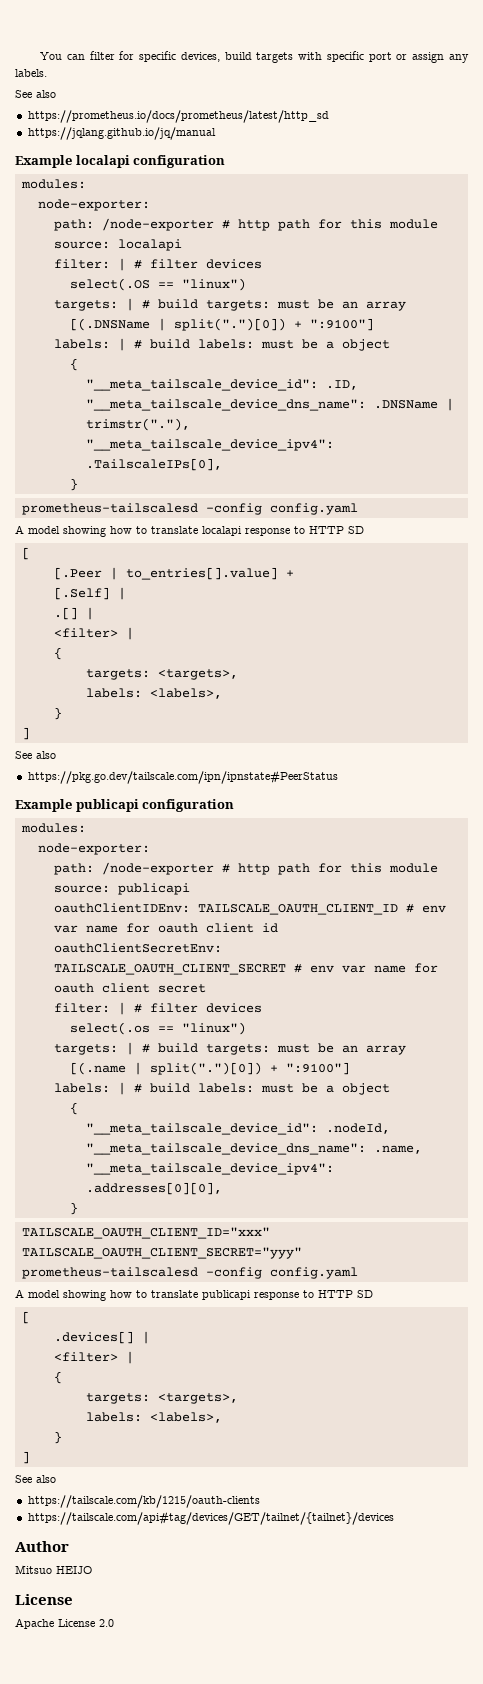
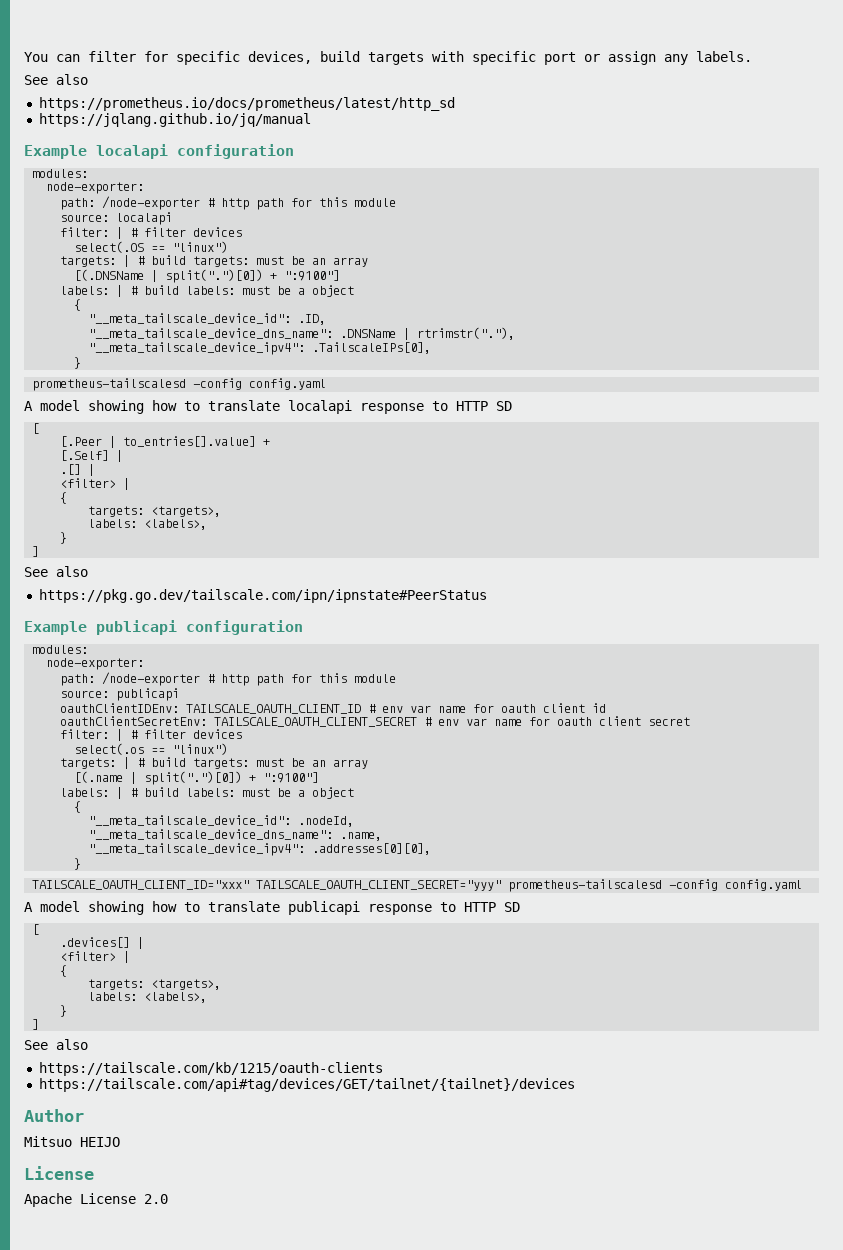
- "__meta_tailscale_device_dns_name": .DNSName | trimstr("."),
+ "__meta_tailscale_device_dns_name": .DNSName | rtrimstr("."),

